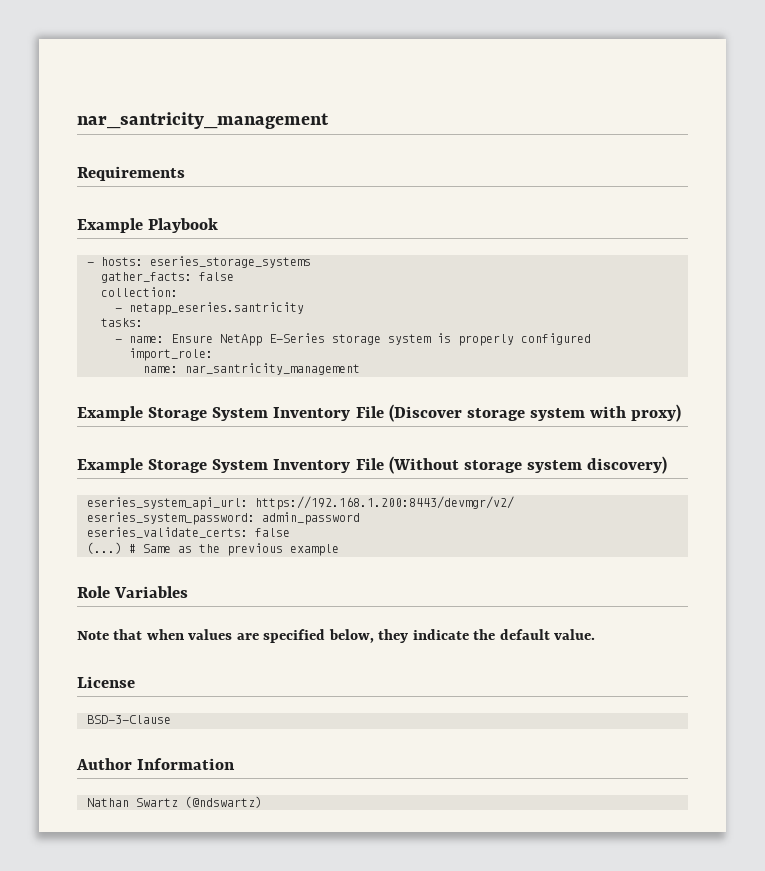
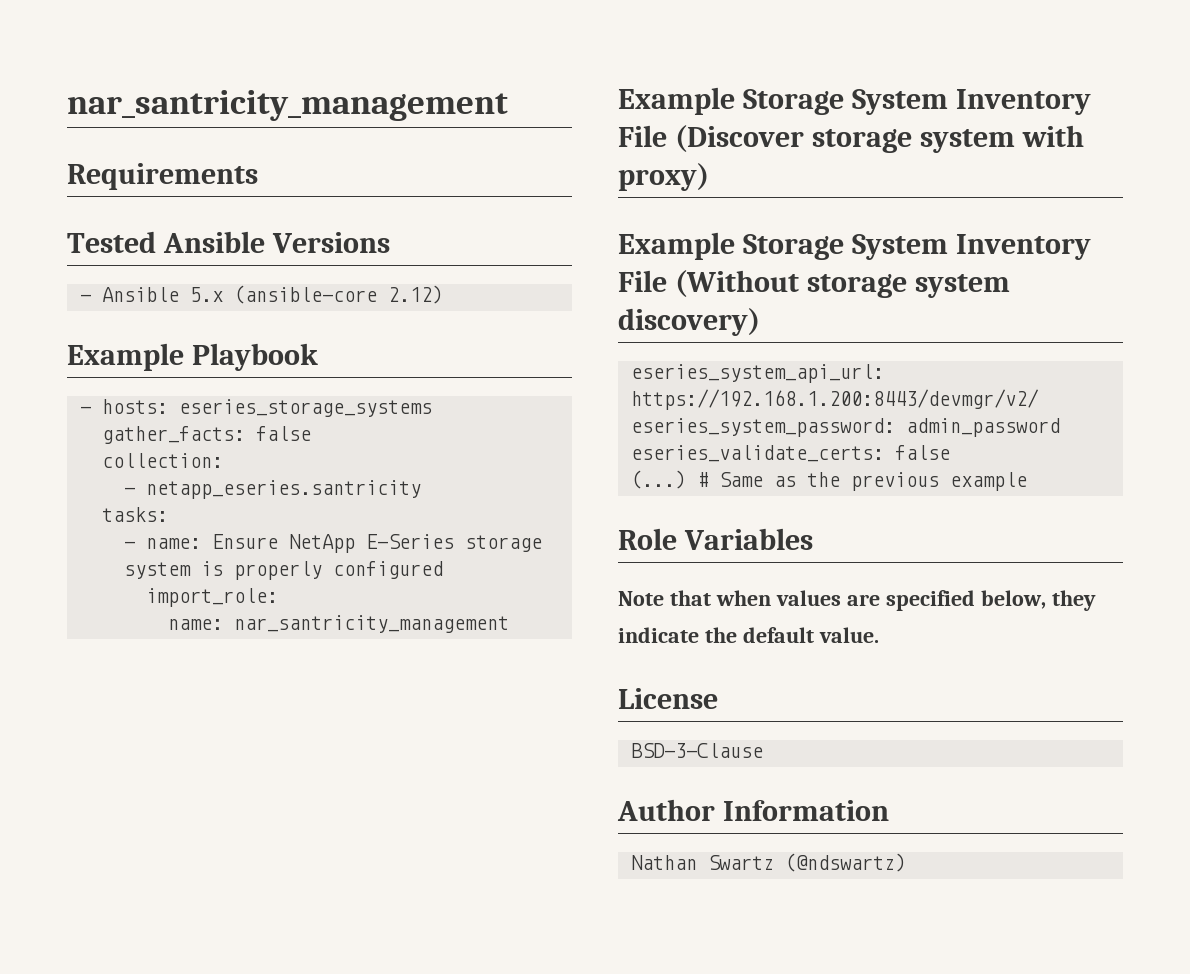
+ Tested Ansible Versions
+ - Ansible 5.x (ansible-core 2.12)

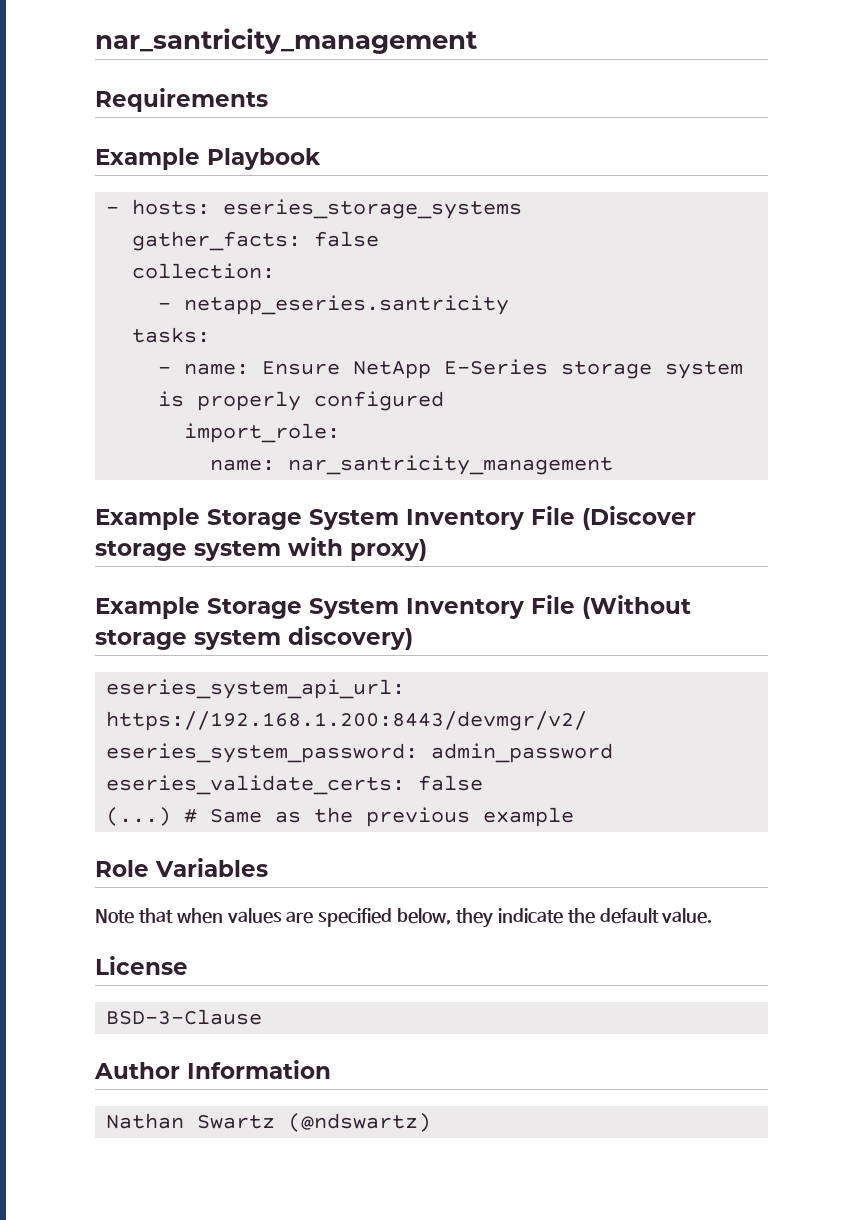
- Tested Ansible Versions
- - Ansible 5.x (ansible-core 2.12)

